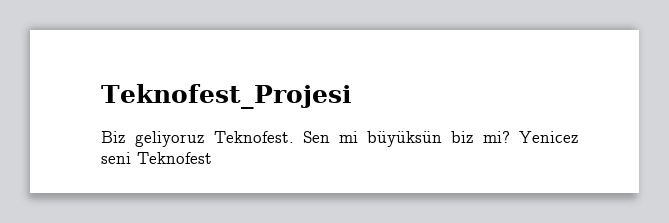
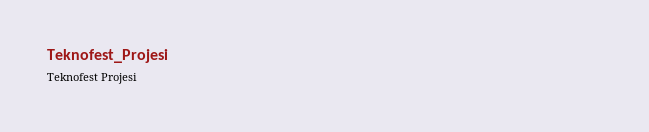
- Biz geliyoruz Teknofest. Sen mi büyüksün biz mi? Yenicez seni Teknofest
+ Teknofest Projesi

